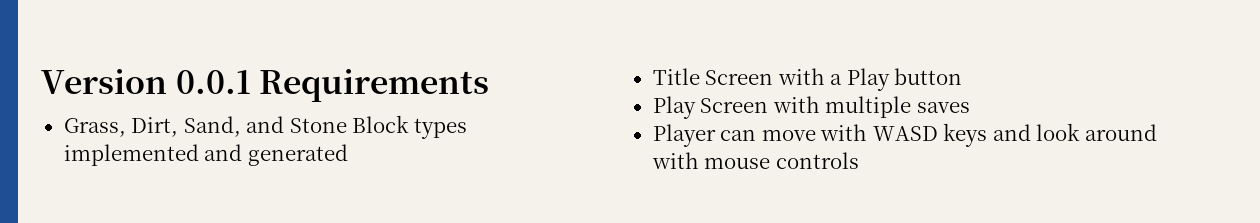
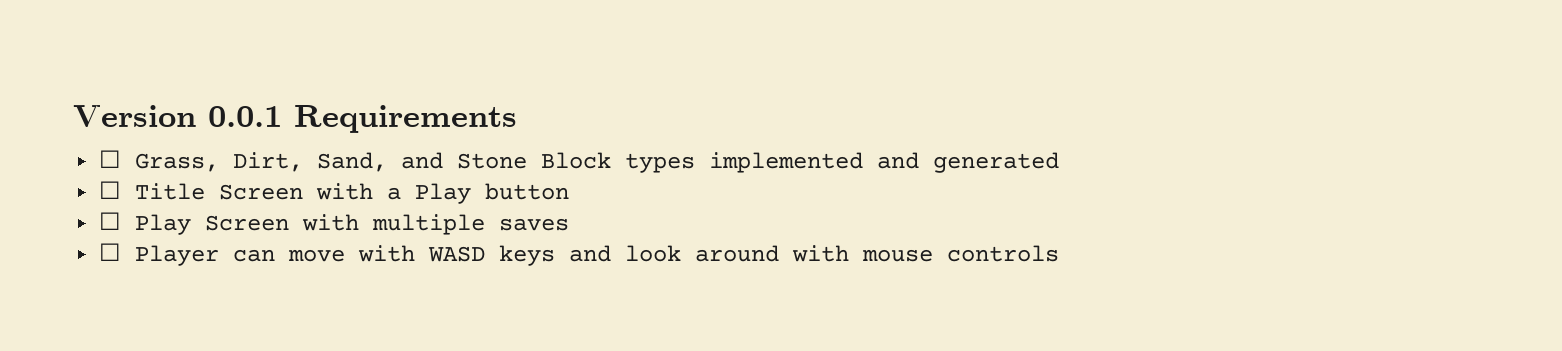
- Grass, Dirt, Sand, and Stone Block types implemented and generated
+ ☐ Grass, Dirt, Sand, and Stone Block types implemented and generated
- Title Screen with a Play button
+ ☐ Title Screen with a Play button
- Play Screen with multiple saves
+ ☐ Play Screen with multiple saves
- Player can move with WASD keys and look around with mouse controls
+ ☐ Player can move with WASD keys and look around with mouse controls

